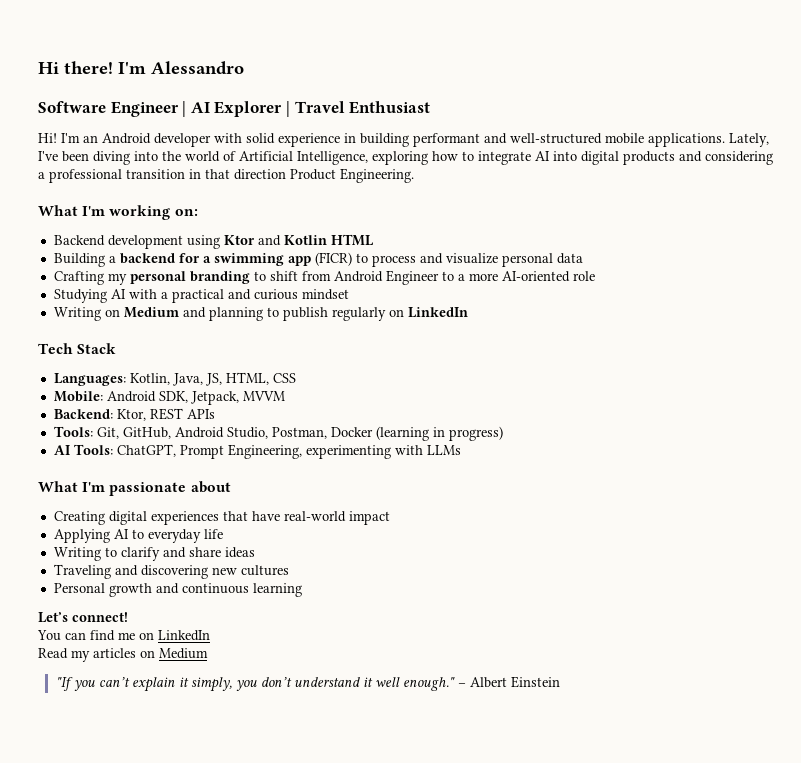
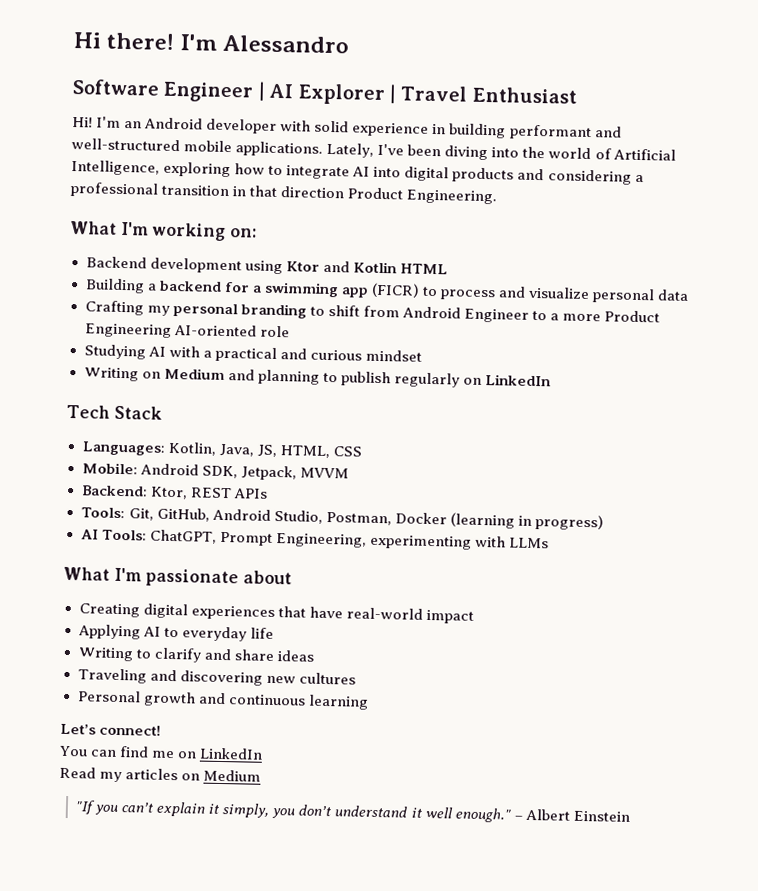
- Crafting my personal branding to shift from Android Engineer to a more AI-oriented role
+ Crafting my personal branding to shift from Android Engineer to a more Product Engineering AI-oriented role

